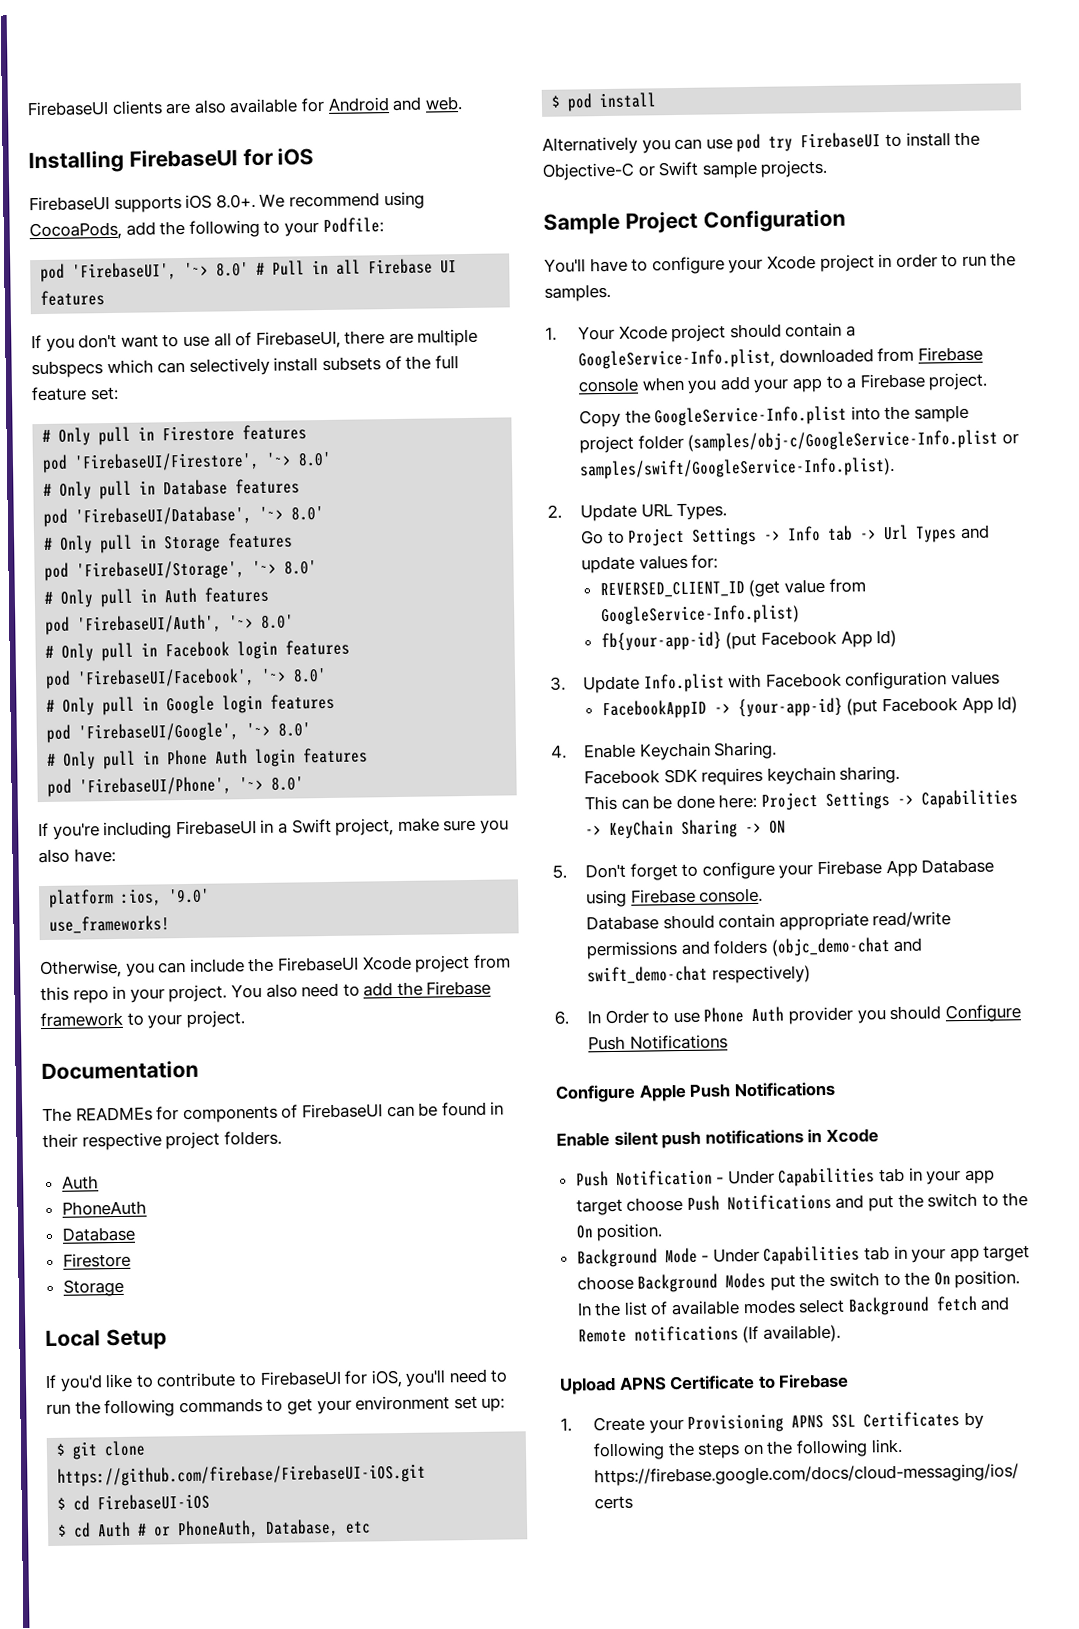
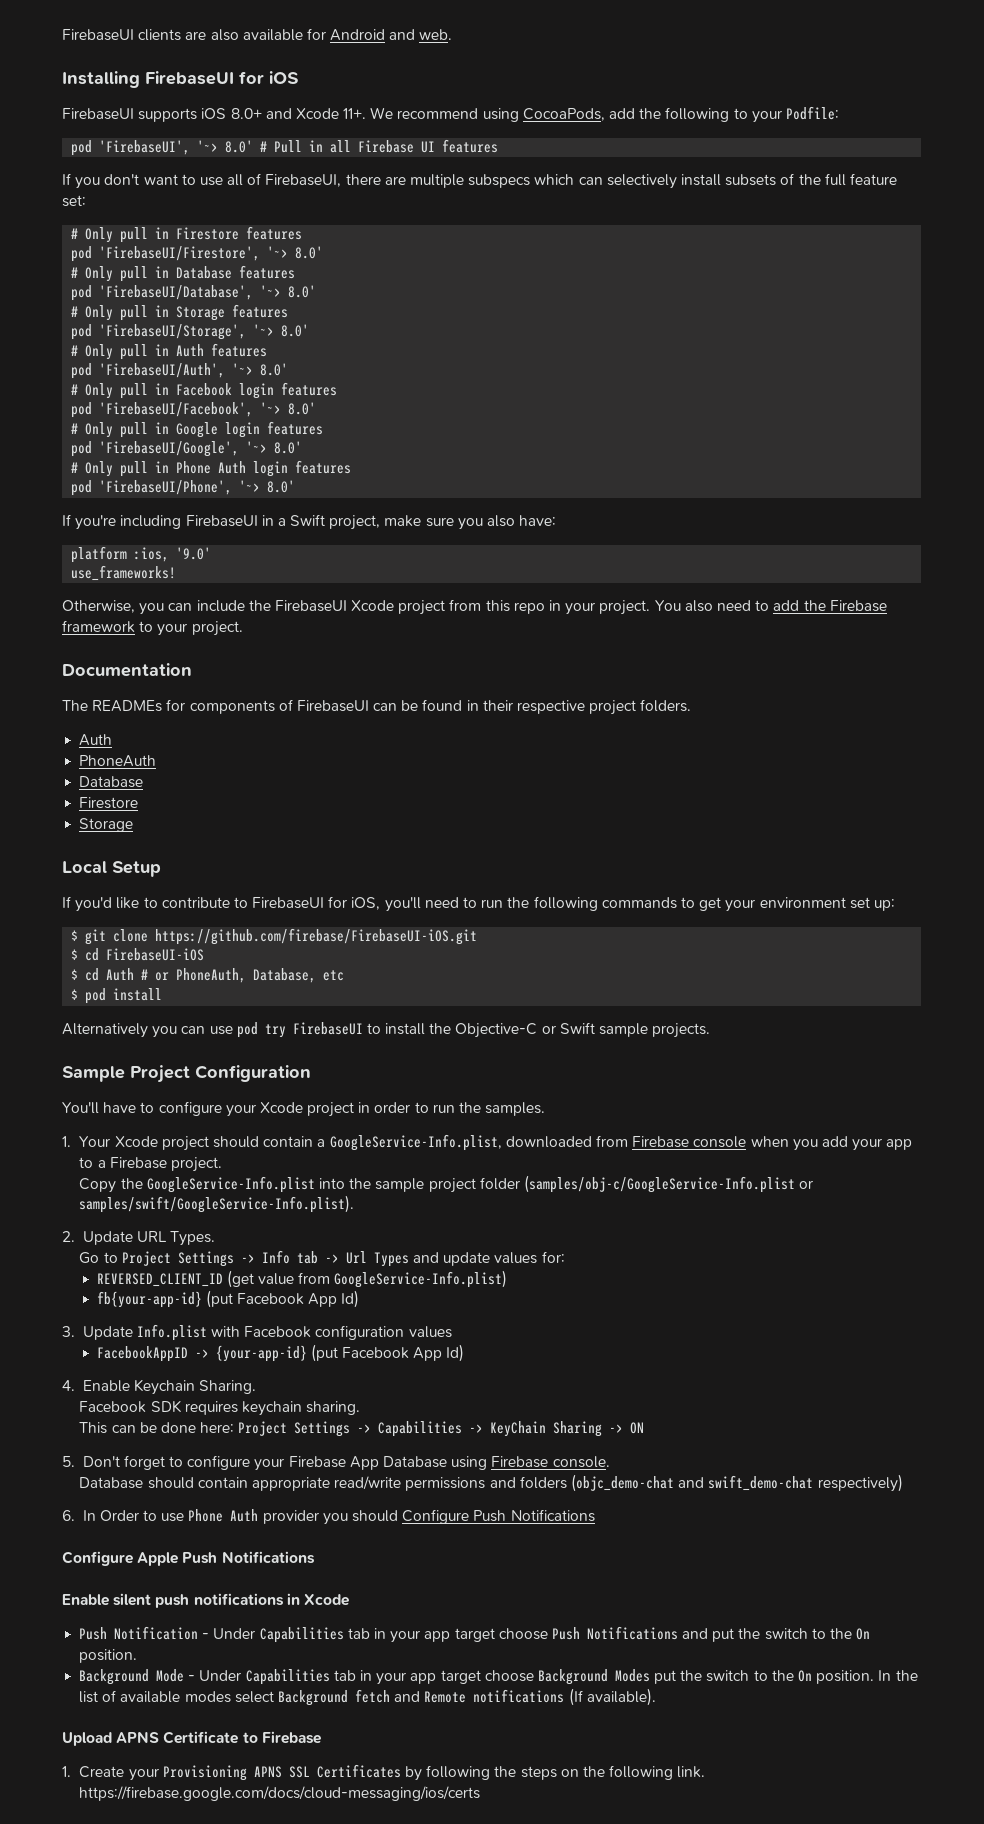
- FirebaseUI supports iOS 8.0+. We recommend using CocoaPods, add the following to your Podfile:
+ FirebaseUI supports iOS 8.0+ and Xcode 11+. We recommend using CocoaPods, add the following to your Podfile:

